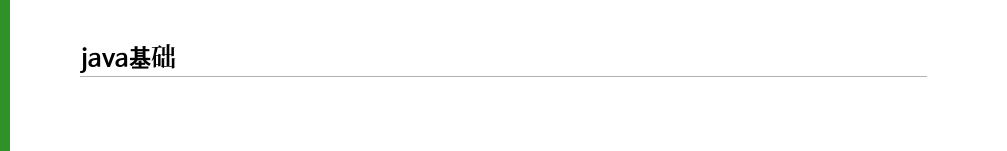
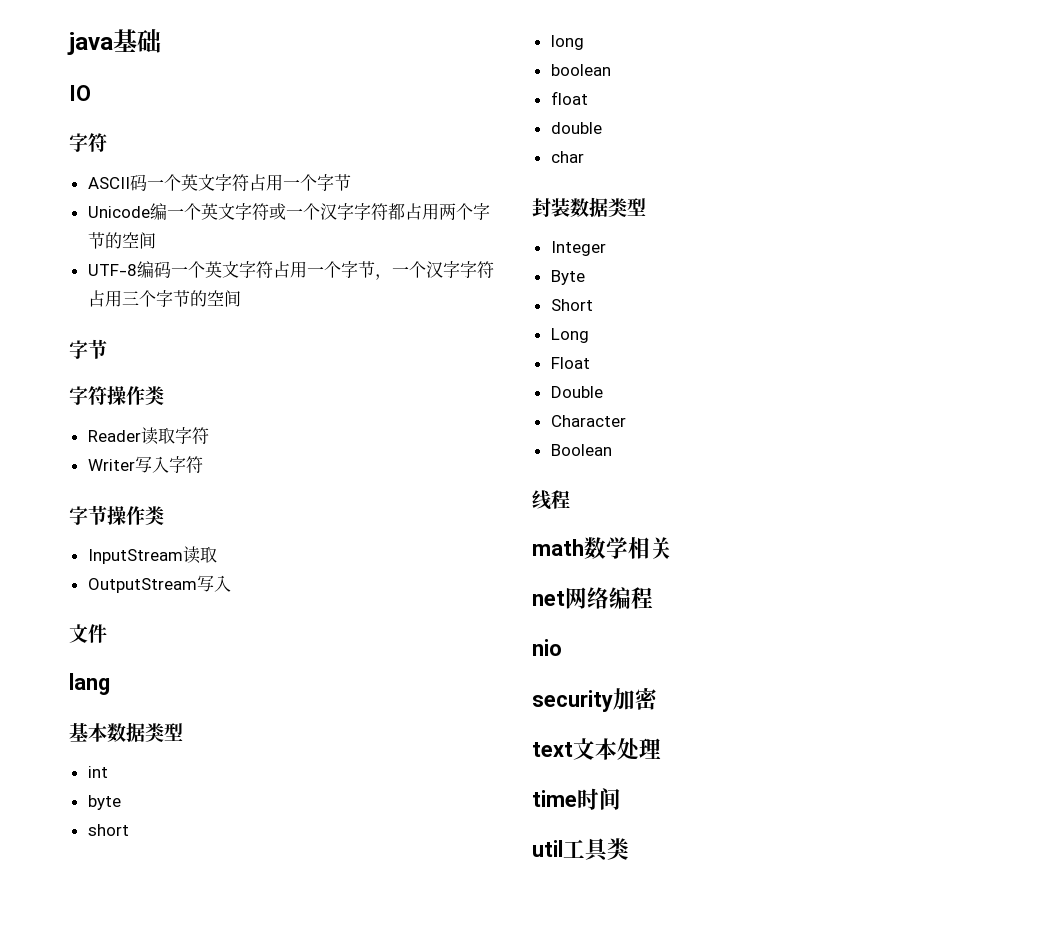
+ IO
+ 字符
+ ASCII码一个英文字符占用一个字节
+ Unicode编一个英文字符或一个汉字字符都占用两个字节的空间
+ UTF-8编码一个英文字符占用一个字节，一个汉字字符占用三个字节的空间
+ 字节
+ 字符操作类
+ Reader读取字符
+ Writer写入字符
+ 字节操作类
+ InputStream读取
+ OutputStream写入
+ 文件
+ lang
+ 基本数据类型
+ int
+ byte
+ short
+ long
+ boolean
+ float
+ double
+ char
+ 封装数据类型
+ Integer
+ Byte
+ Short
+ Long
+ Float
+ Double
+ Character
+ Boolean
+ 线程
+ math数学相关
+ net网络编程
+ nio
+ security加密
+ text文本处理
+ time时间
+ util工具类

